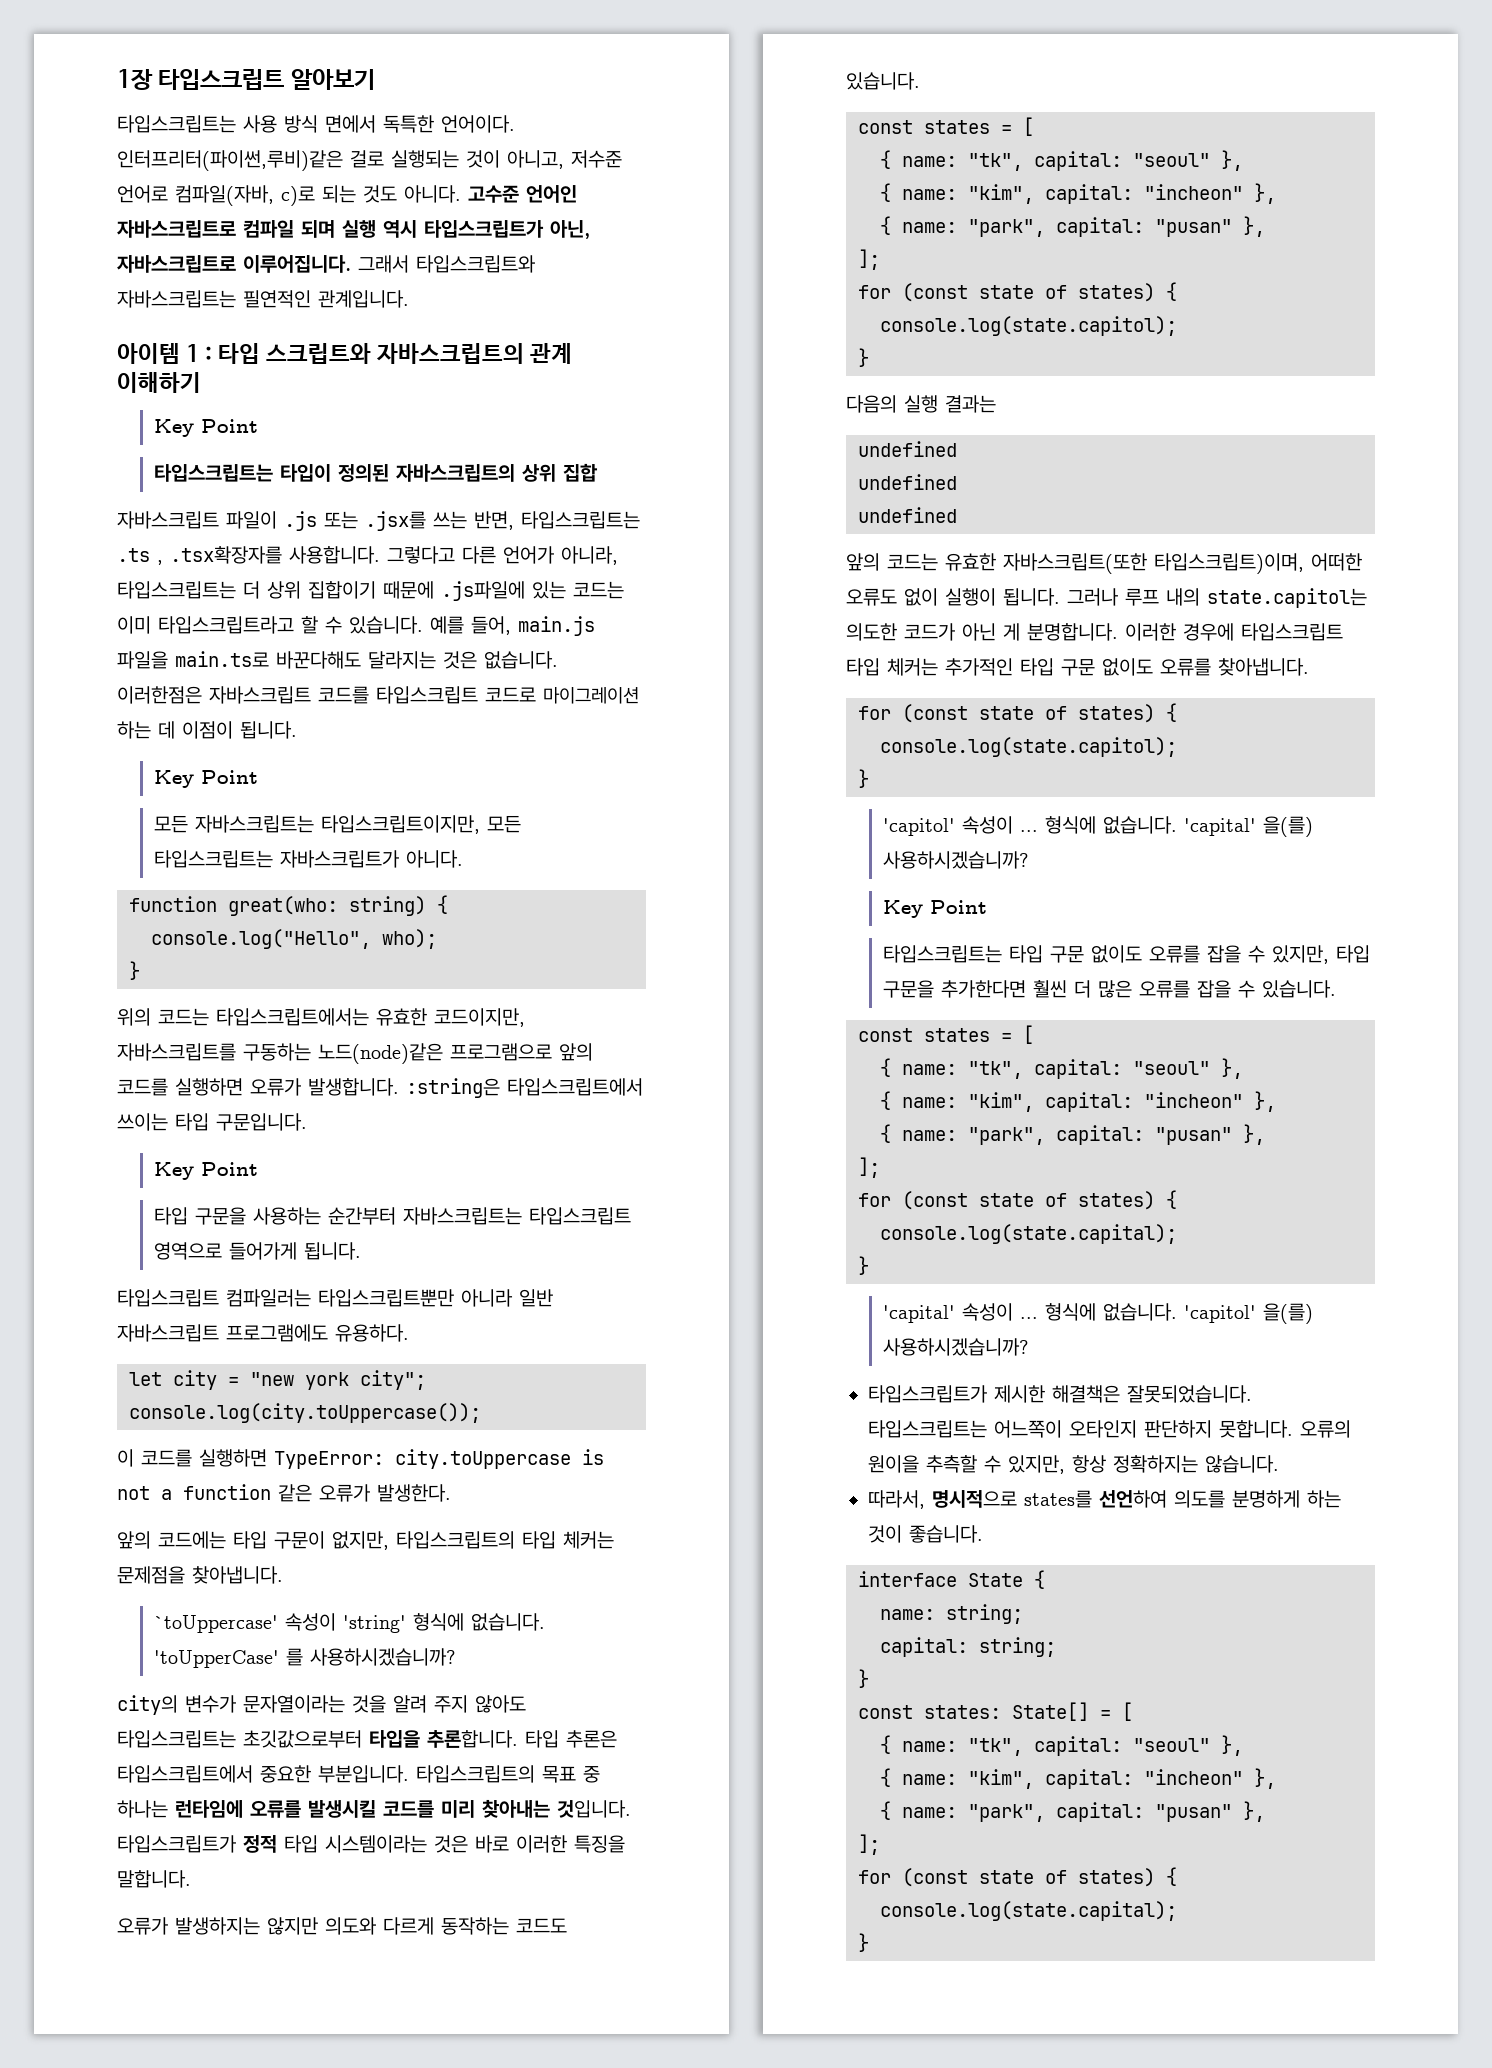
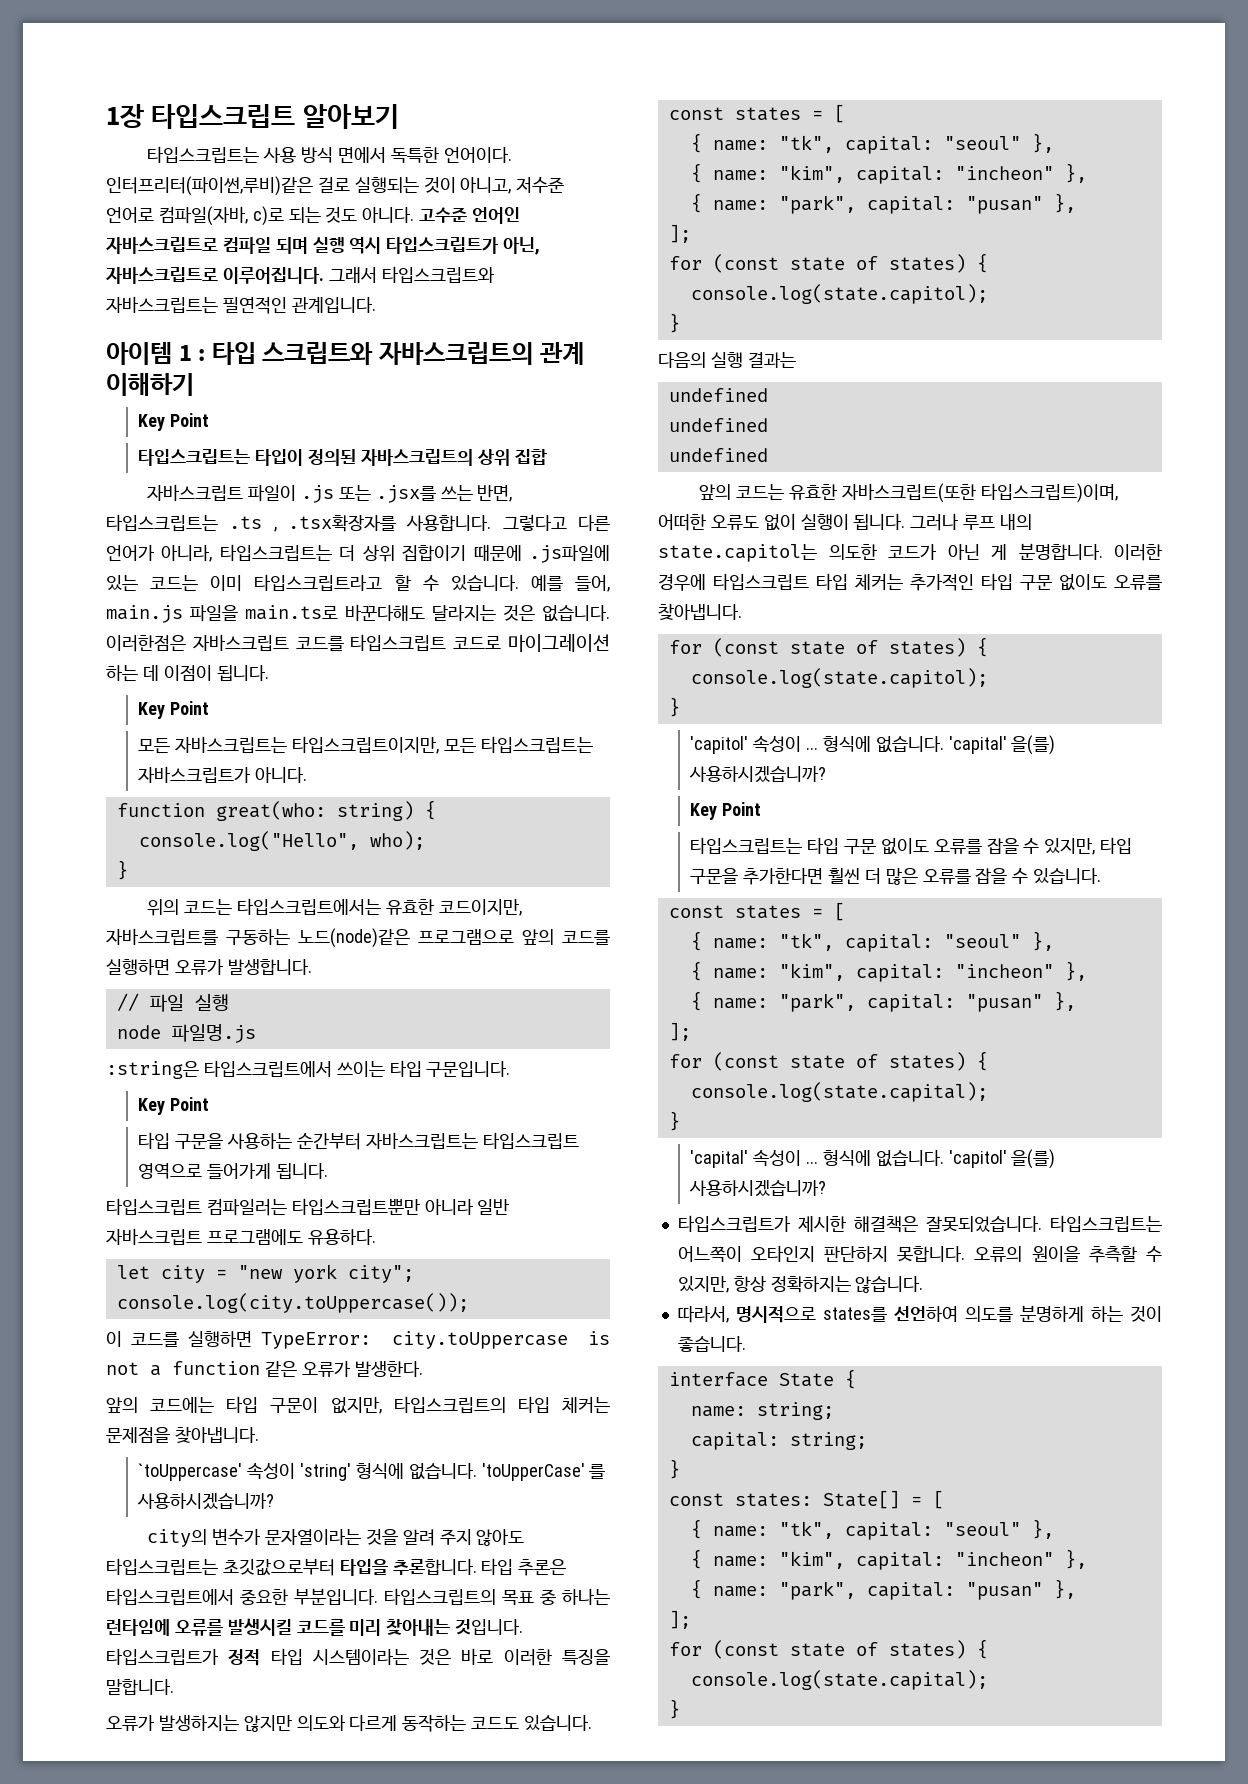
- 위의 코드는 타입스크립트에서는 유효한 코드이지만, 자바스크립트를 구동하는 노드(node)같은 프로그램으로 앞의 코드를 실행하면 오류가 발생합니다. :string은 타입스크립트에서 쓰이는 타입 구문입니다.
+ 위의 코드는 타입스크립트에서는 유효한 코드이지만, 자바스크립트를 구동하는 노드(node)같은 프로그램으로 앞의 코드를 실행하면 오류가 발생합니다.
+ // 파일 실행
+ node 파일명.js
+ :string은 타입스크립트에서 쓰이는 타입 구문입니다.

